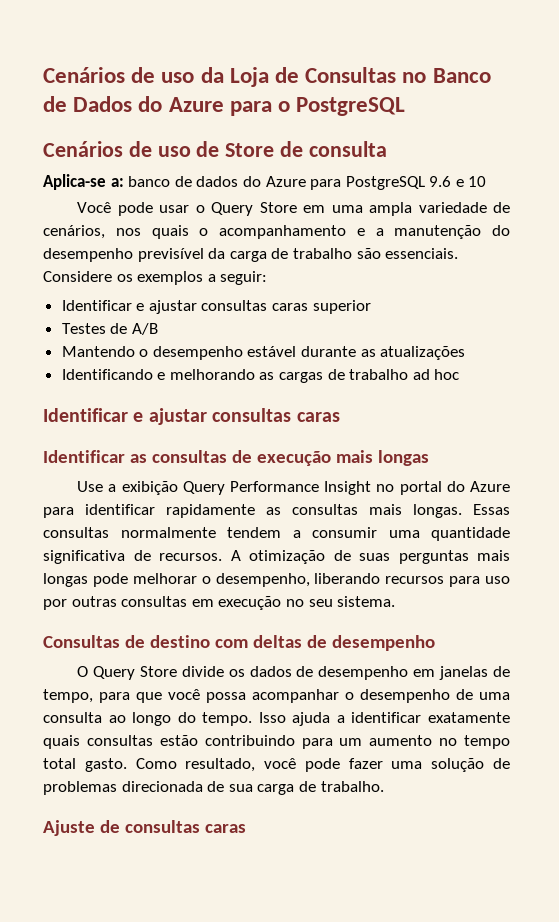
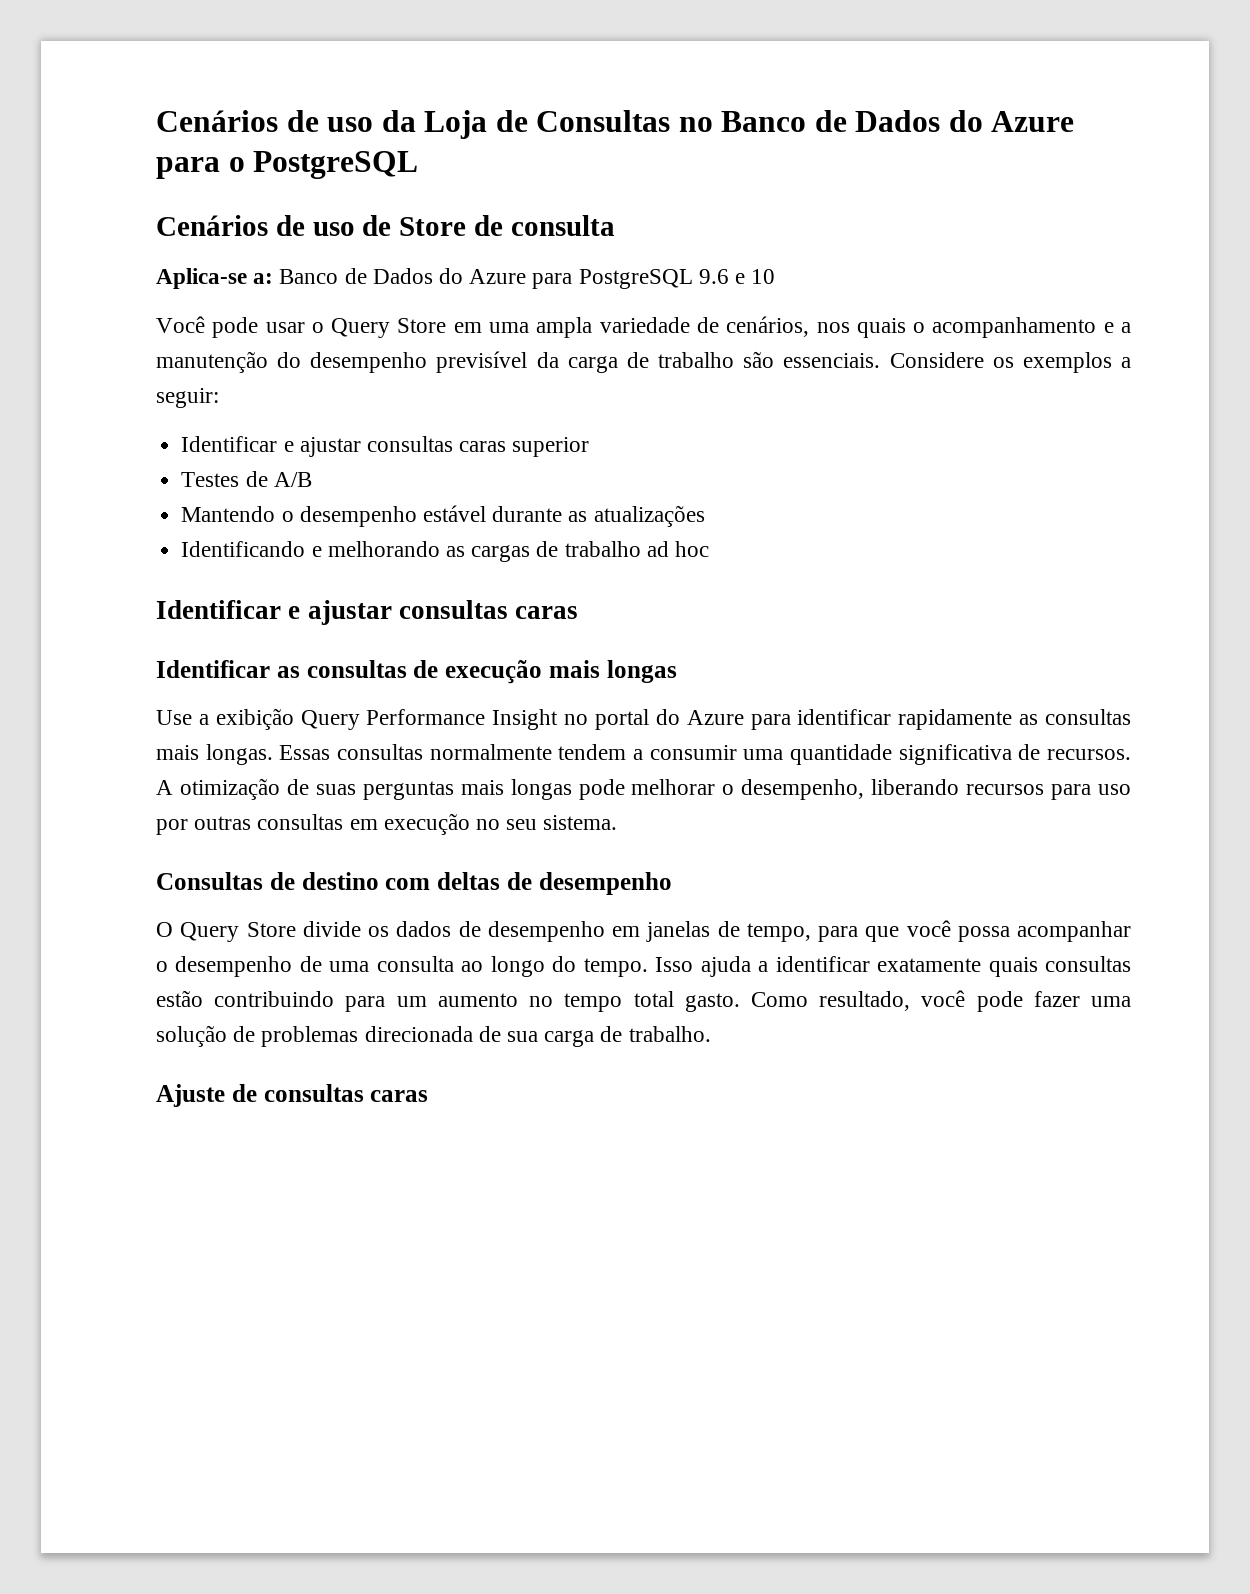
- Aplica-se a: banco de dados do Azure para PostgreSQL 9.6 e 10
+ Aplica-se a: Banco de Dados do Azure para PostgreSQL 9.6 e 10

